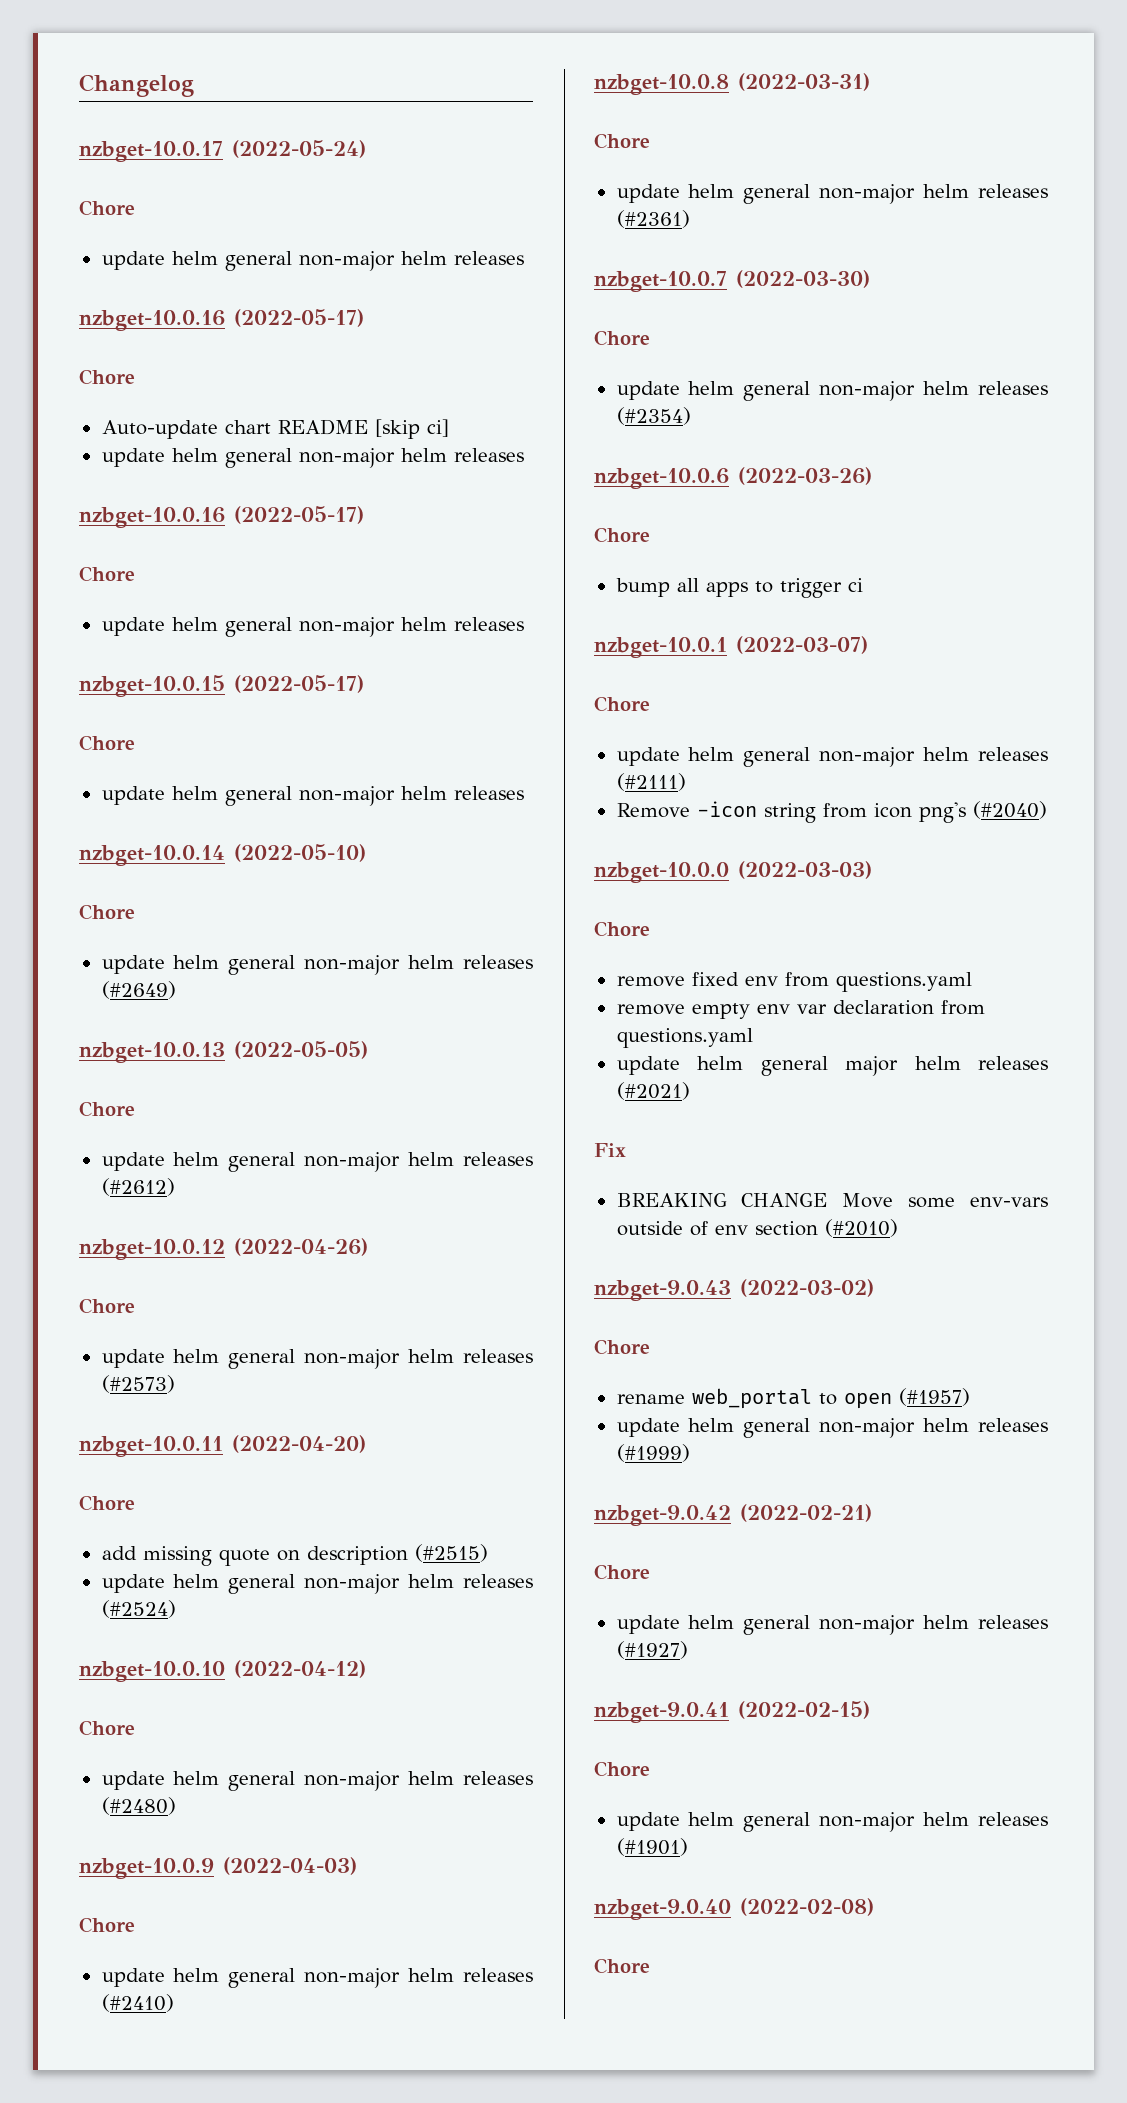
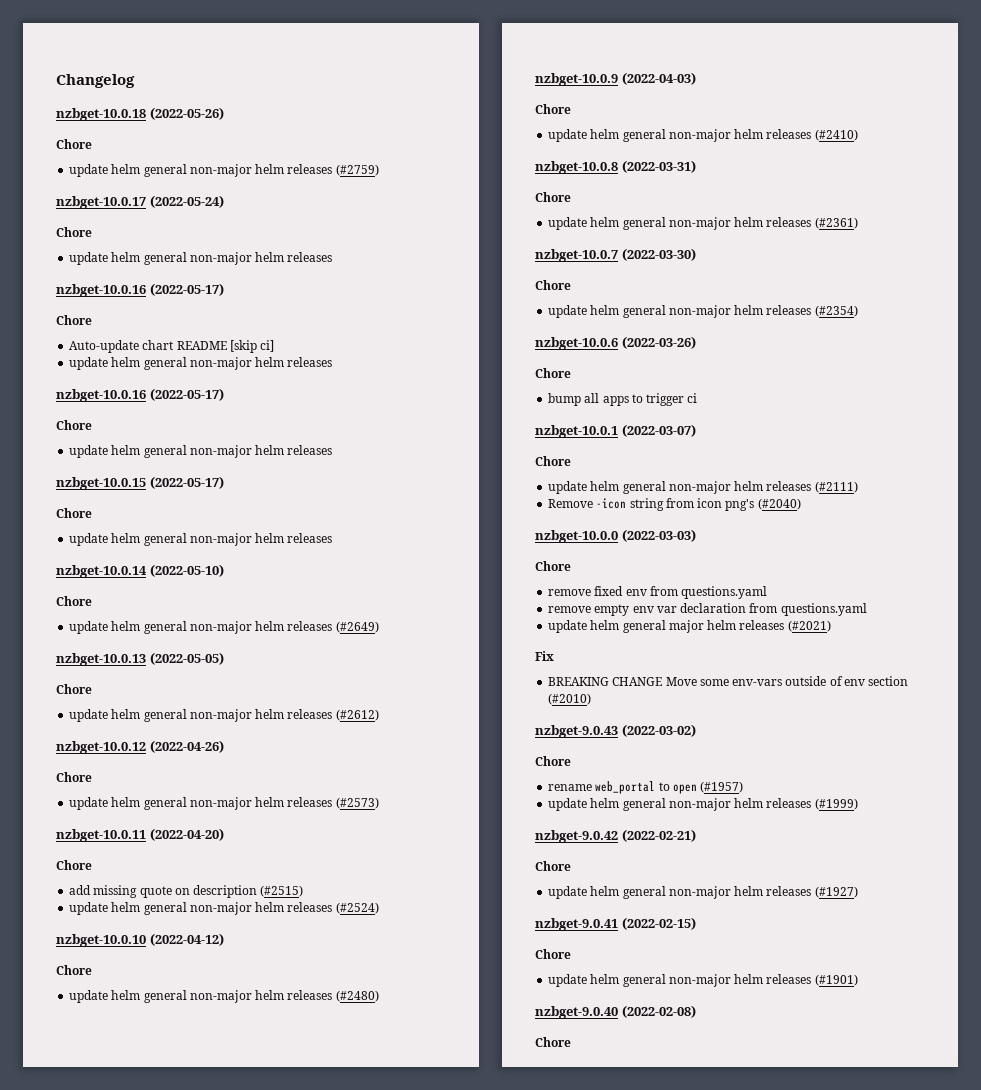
+ nzbget-10.0.18 (2022-05-26)
+ Chore
+ update helm general non-major helm releases (#2759)

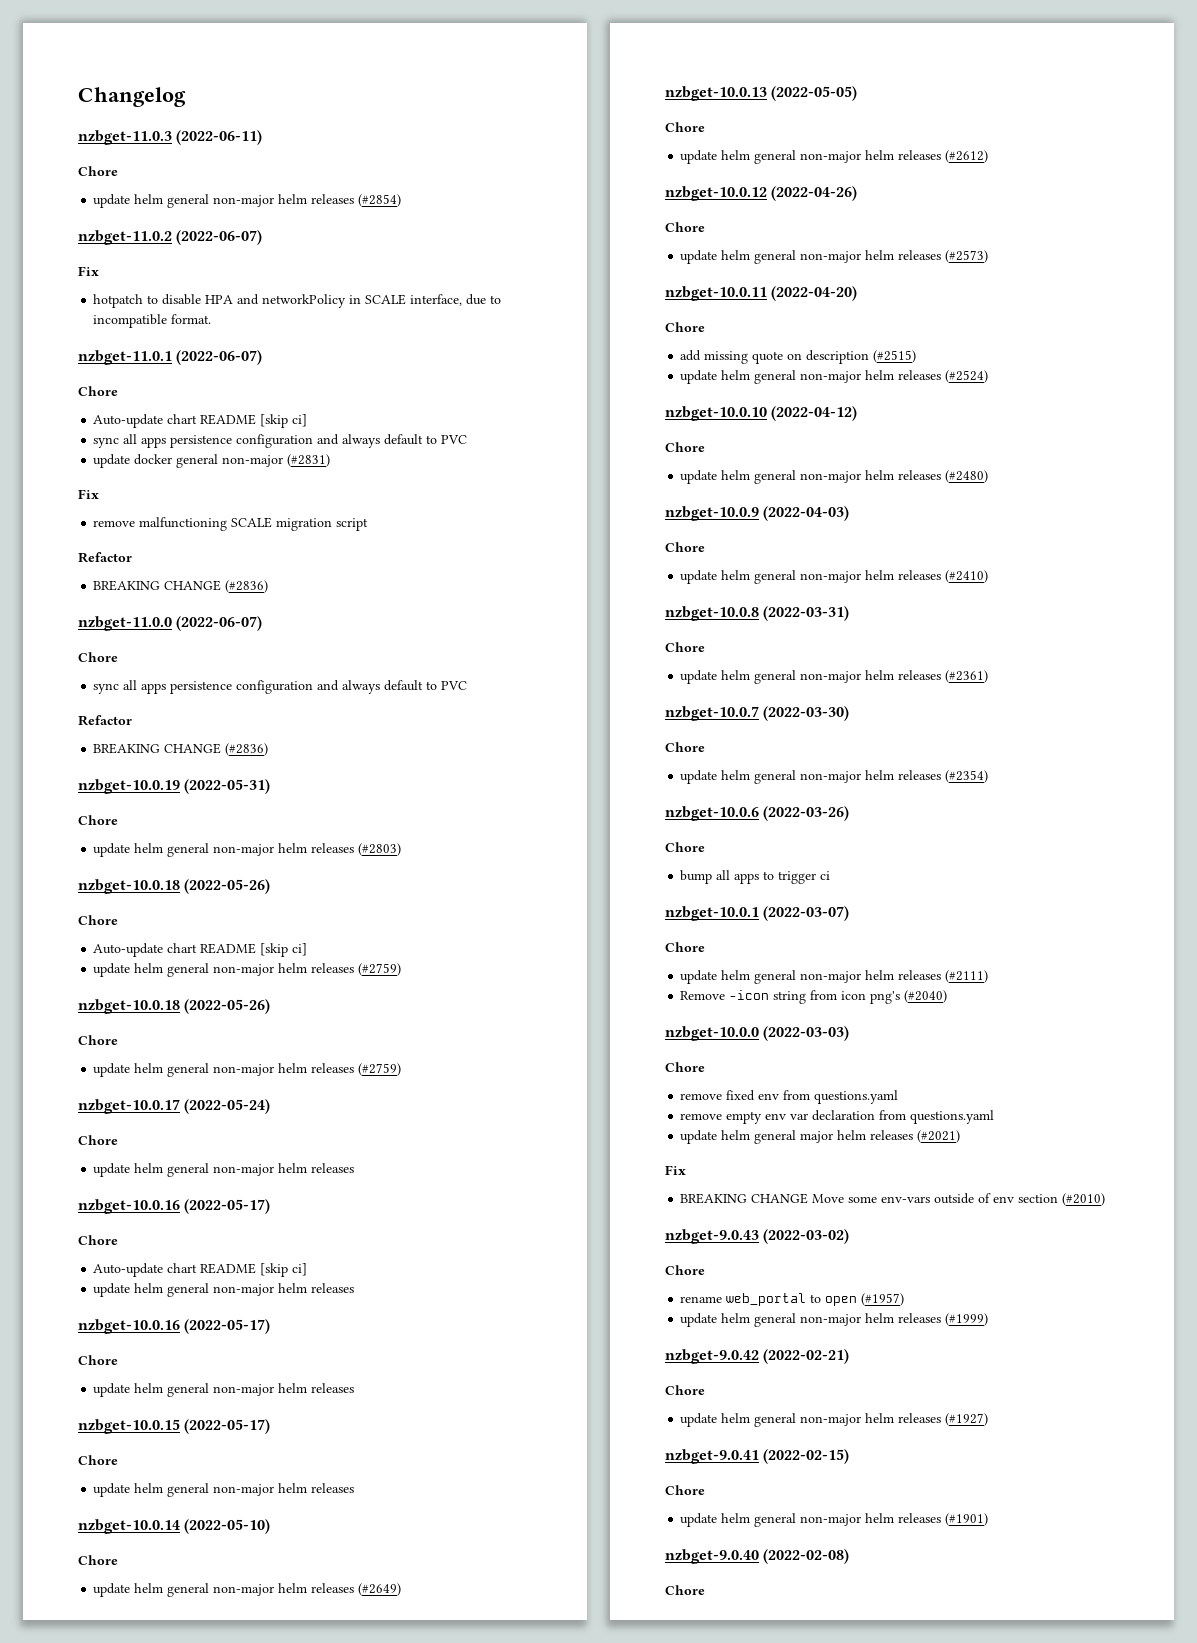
+ nzbget-11.0.3 (2022-06-11)
+ Chore
+ update helm general non-major helm releases (#2854)
+ nzbget-11.0.2 (2022-06-07)
+ Fix
+ hotpatch to disable HPA and networkPolicy in SCALE interface, due to incompatible format.
+ nzbget-11.0.1 (2022-06-07)
+ Chore
+ Auto-update chart README [skip ci]
+ sync all apps persistence configuration and always default to PVC
+ update docker general non-major (#2831)
+ Fix
+ remove malfunctioning SCALE migration script
+ Refactor
+ BREAKING CHANGE (#2836)
+ nzbget-11.0.0 (2022-06-07)
+ Chore
+ sync all apps persistence configuration and always default to PVC
+ Refactor
+ BREAKING CHANGE (#2836)
+ nzbget-10.0.19 (2022-05-31)
+ Chore
+ update helm general non-major helm releases (#2803)
+ nzbget-10.0.18 (2022-05-26)
+ Chore
+ Auto-update chart README [skip ci]
+ update helm general non-major helm releases (#2759)

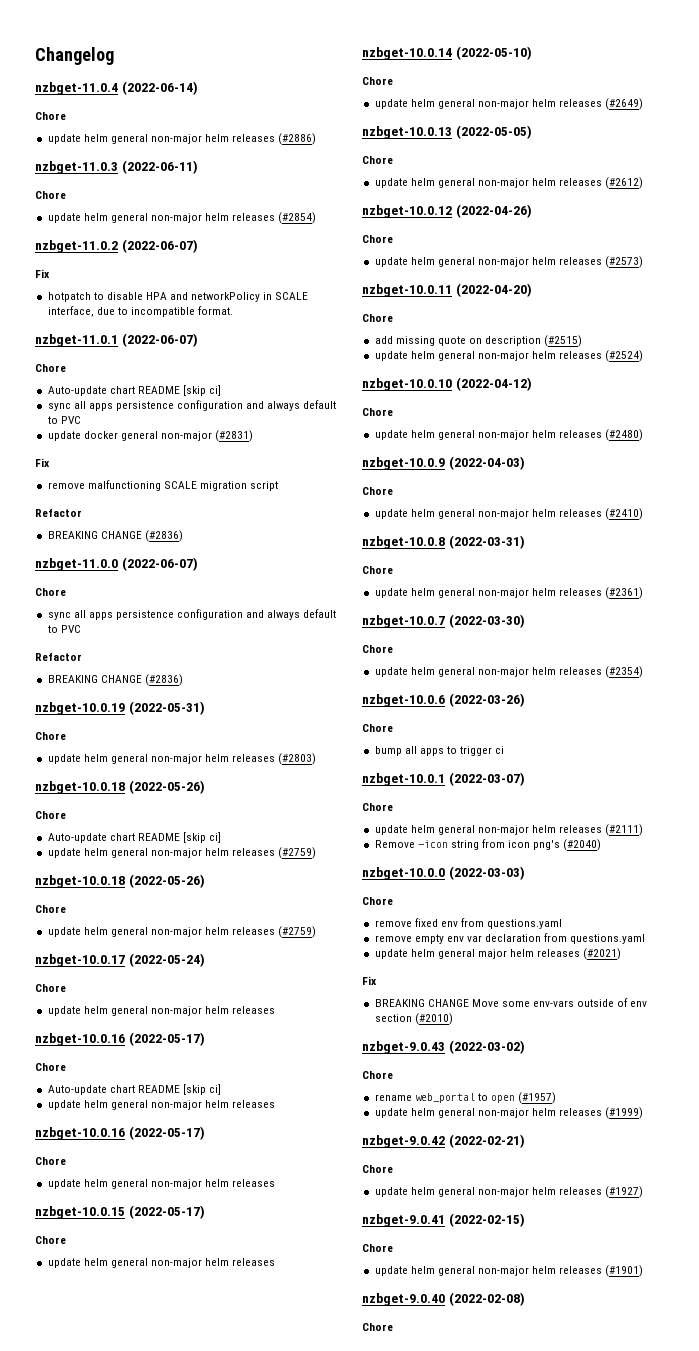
+ nzbget-11.0.4 (2022-06-14)
+ Chore
+ update helm general non-major helm releases (#2886)

